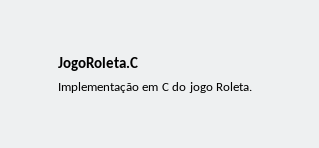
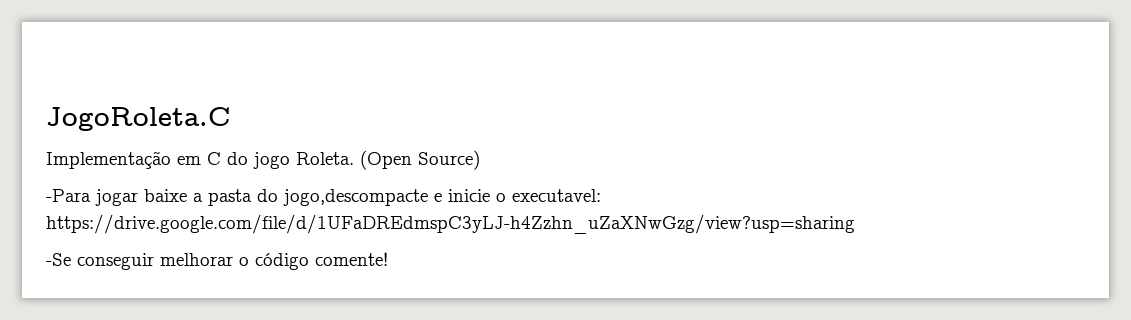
+ (Open Source)
+ -Para jogar baixe a pasta do jogo,descompacte e inicie o executavel: https://drive.google.com/file/d/1UFaDREdmspC3yLJ-h4Zzhn_uZaXNwGzg/view?usp=sharing
+ -Se conseguir melhorar o código comente!

